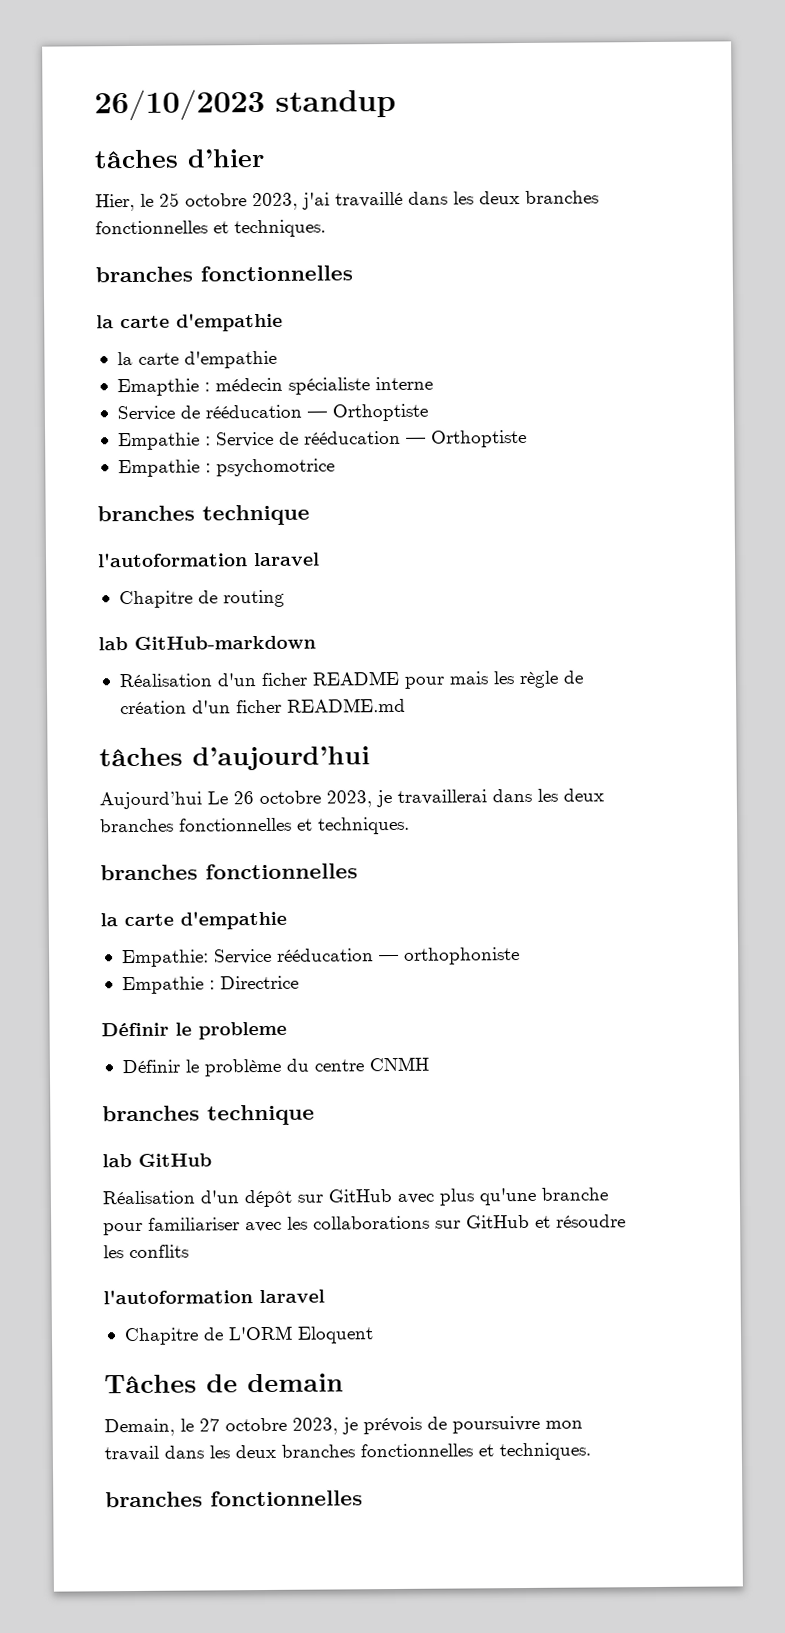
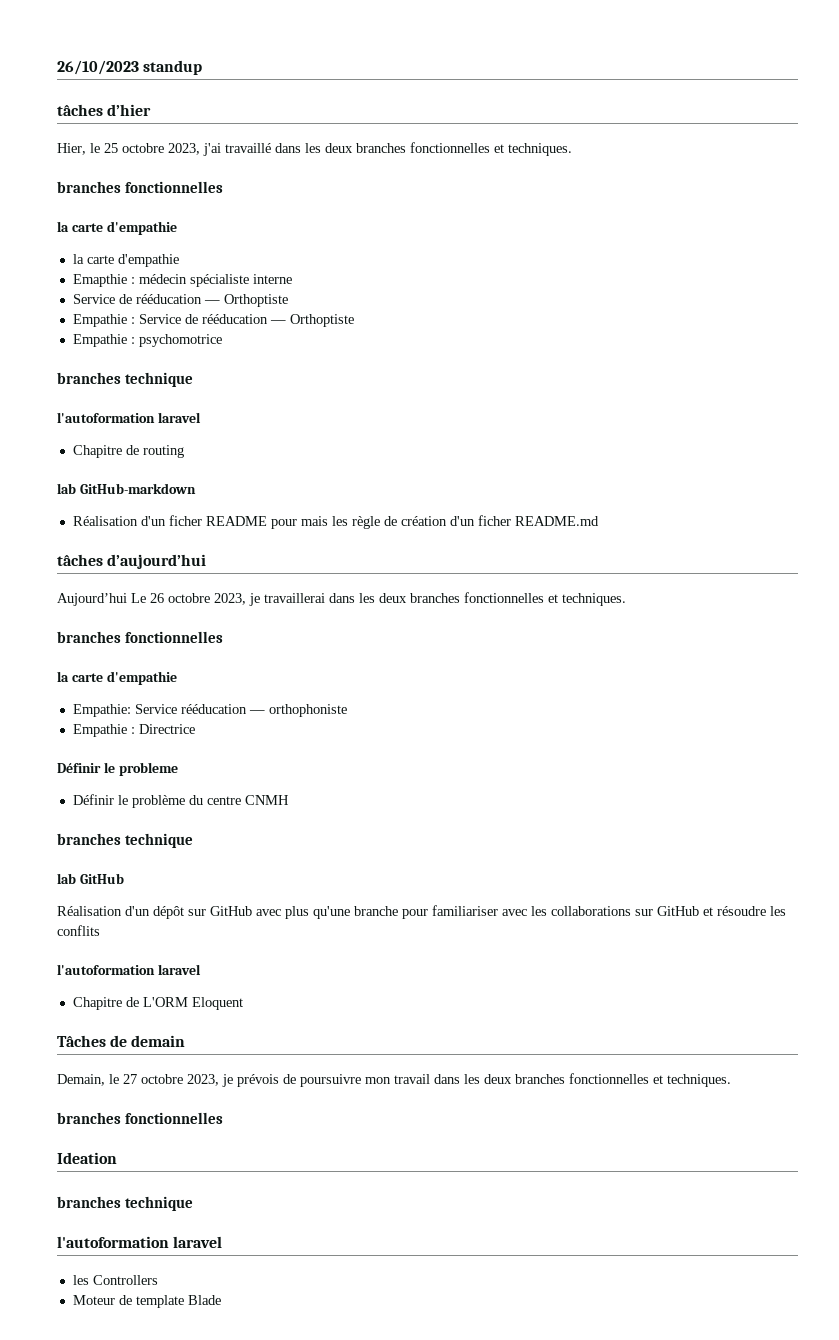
+ Ideation
+ branches technique
+ l'autoformation laravel
+ les Controllers
+ Moteur de template Blade

